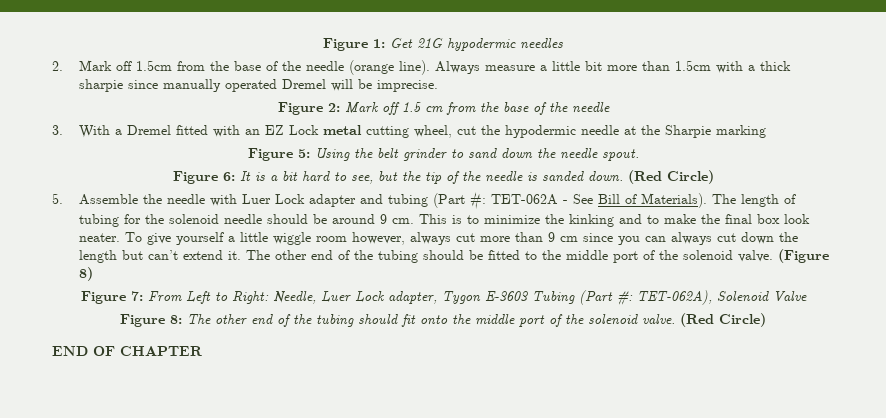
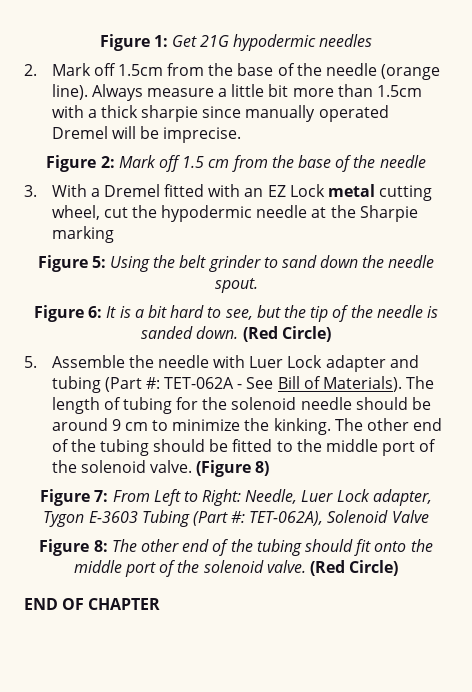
- The length of tubing for the solenoid needle should be around 9 cm. This is to minimize the kinking and to make the final box look neater. To give yourself a little wiggle room however, always cut more than 9 cm since you can always cut down the length but can’t extend it.
+ The length of tubing for the solenoid needle should be around 9 cm to minimize the kinking.

